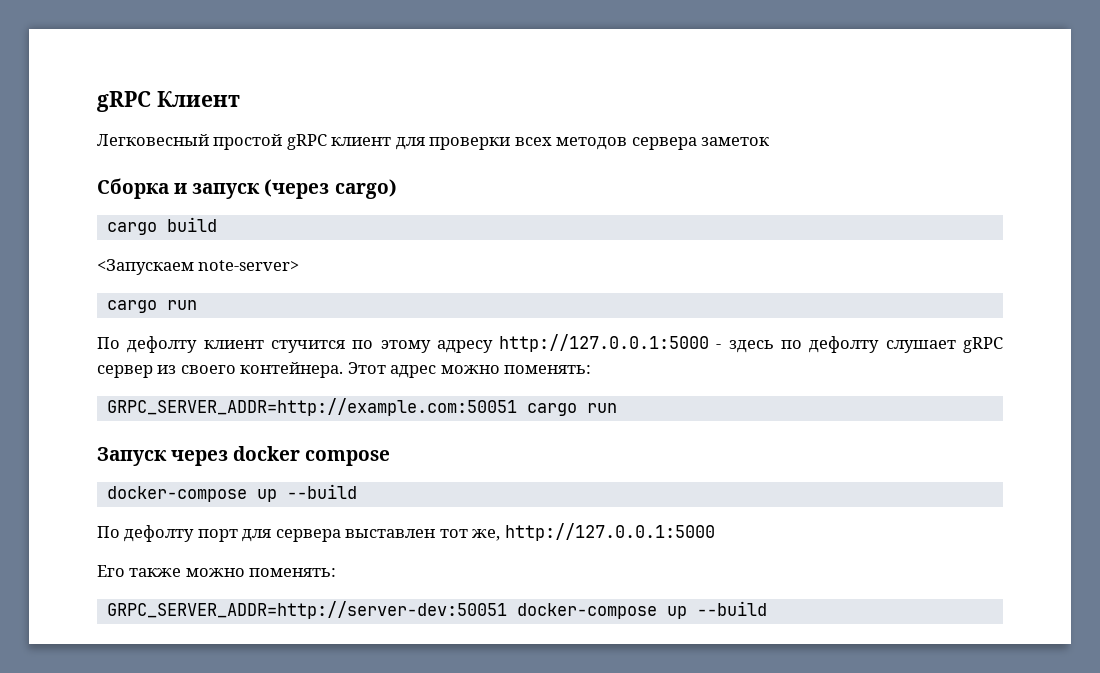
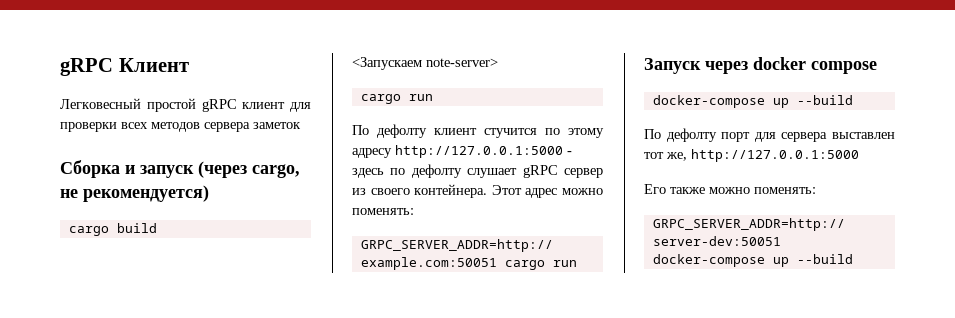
- Сборка и запуск (через cargo)
+ Сборка и запуск (через cargo, не рекомендуется)

